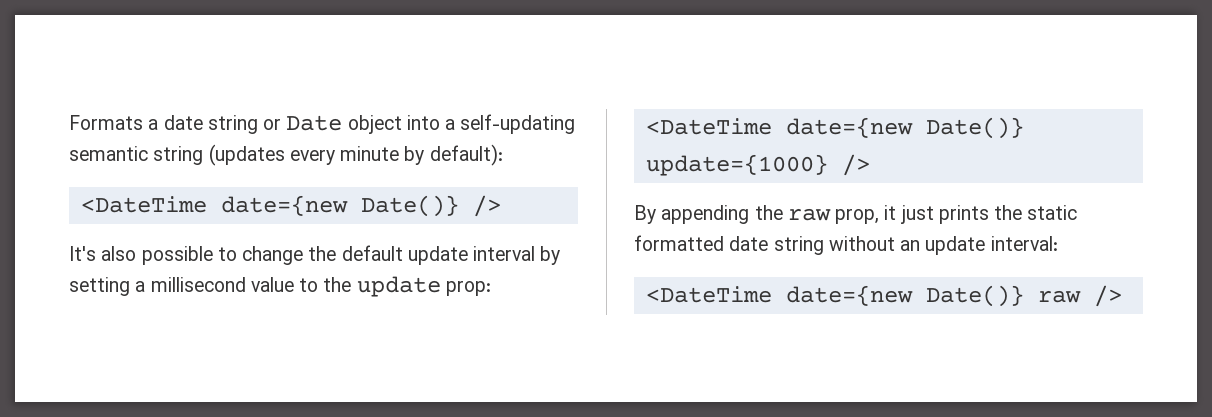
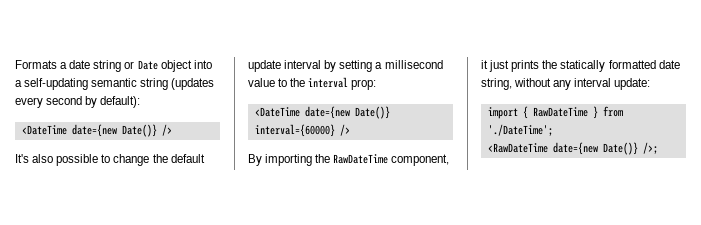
- Formats a date string or Date object into a self-updating semantic string (updates every minute by default):
+ Formats a date string or Date object into a self-updating semantic string (updates every second by default):
- It's also possible to change the default update interval by setting a millisecond value to the update prop:
+ It's also possible to change the default update interval by setting a millisecond value to the interval prop:
- <DateTime date={new Date()} update={1000} />
+ <DateTime date={new Date()} interval={60000} />
- By appending the raw prop, it just prints the static formatted date string without an update interval:
- <DateTime date={new Date()} raw />
+ By importing the RawDateTime component, it just prints the statically formatted date string, without any interval update:
+ import { RawDateTime } from './DateTime';
+ <RawDateTime date={new Date()} />;

